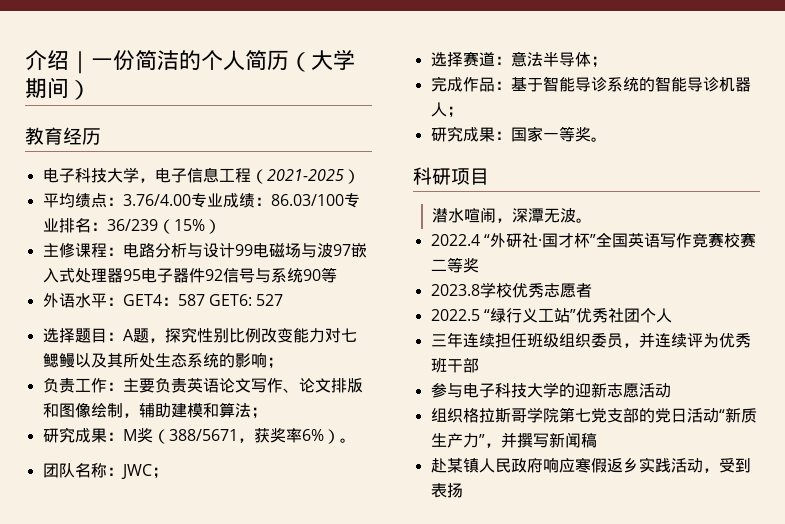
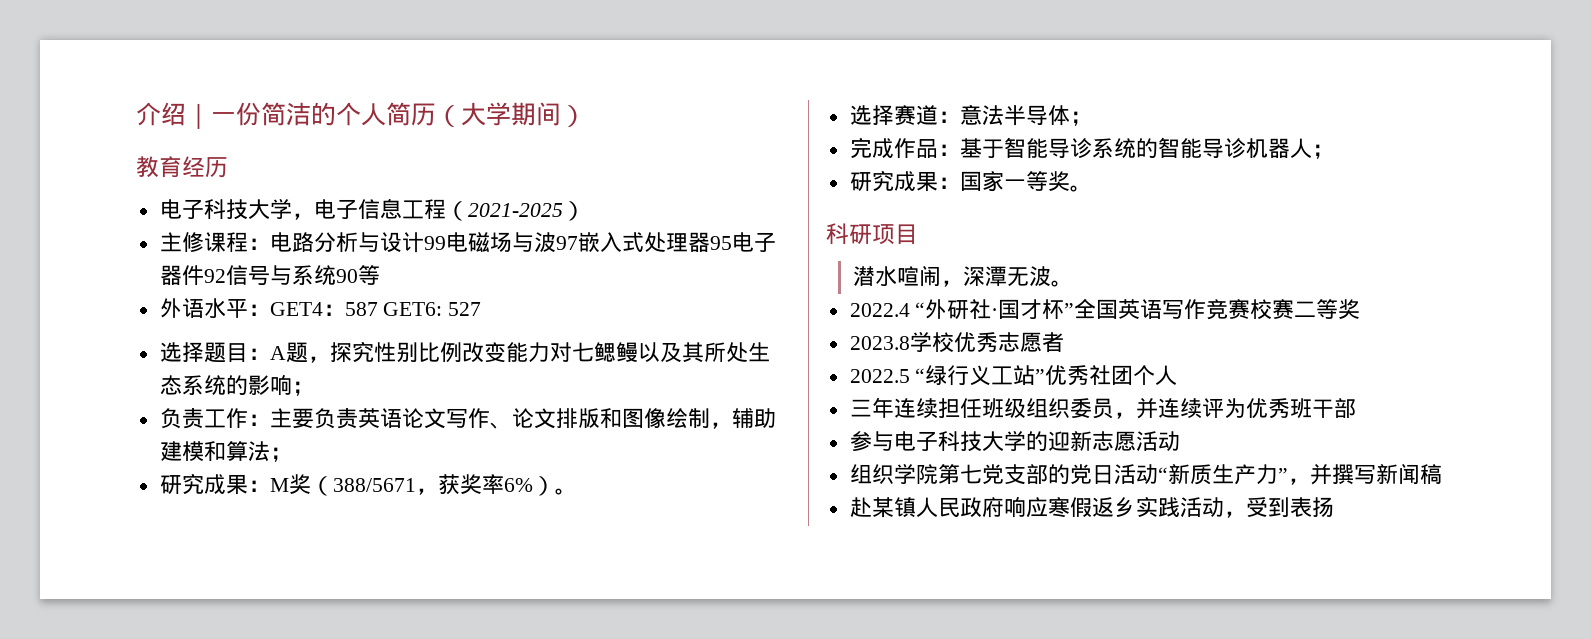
- 平均绩点：3.76/4.00专业成绩：86.03/100专业排名：36/239（15%）
- 团队名称：JWC；
- 组织格拉斯哥学院第七党支部的党日活动“新质生产力”，并撰写新闻稿
+ 组织学院第七党支部的党日活动“新质生产力”，并撰写新闻稿

